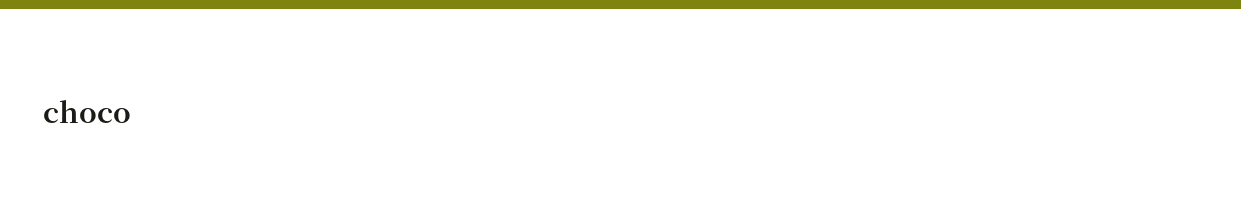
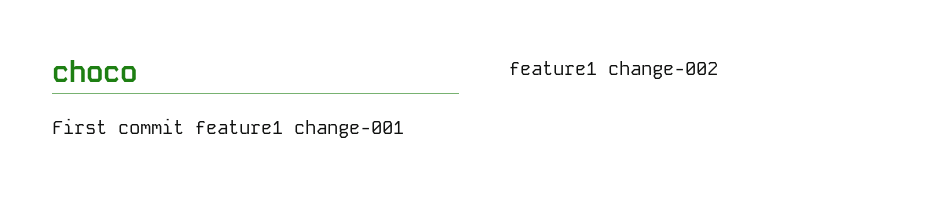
+ First commit feature1 change-001 feature1 change-002

